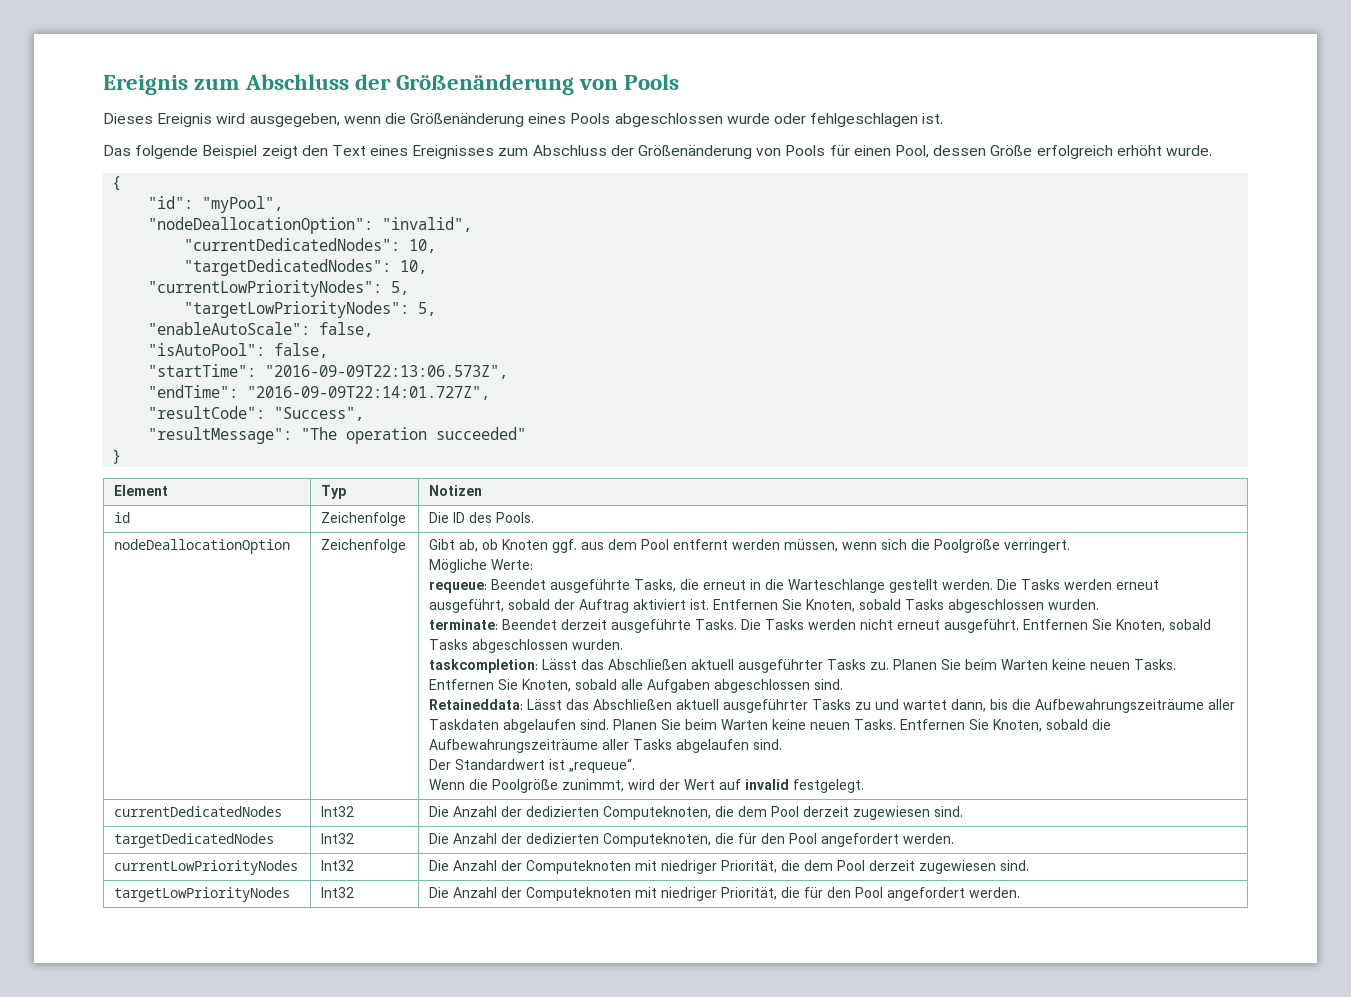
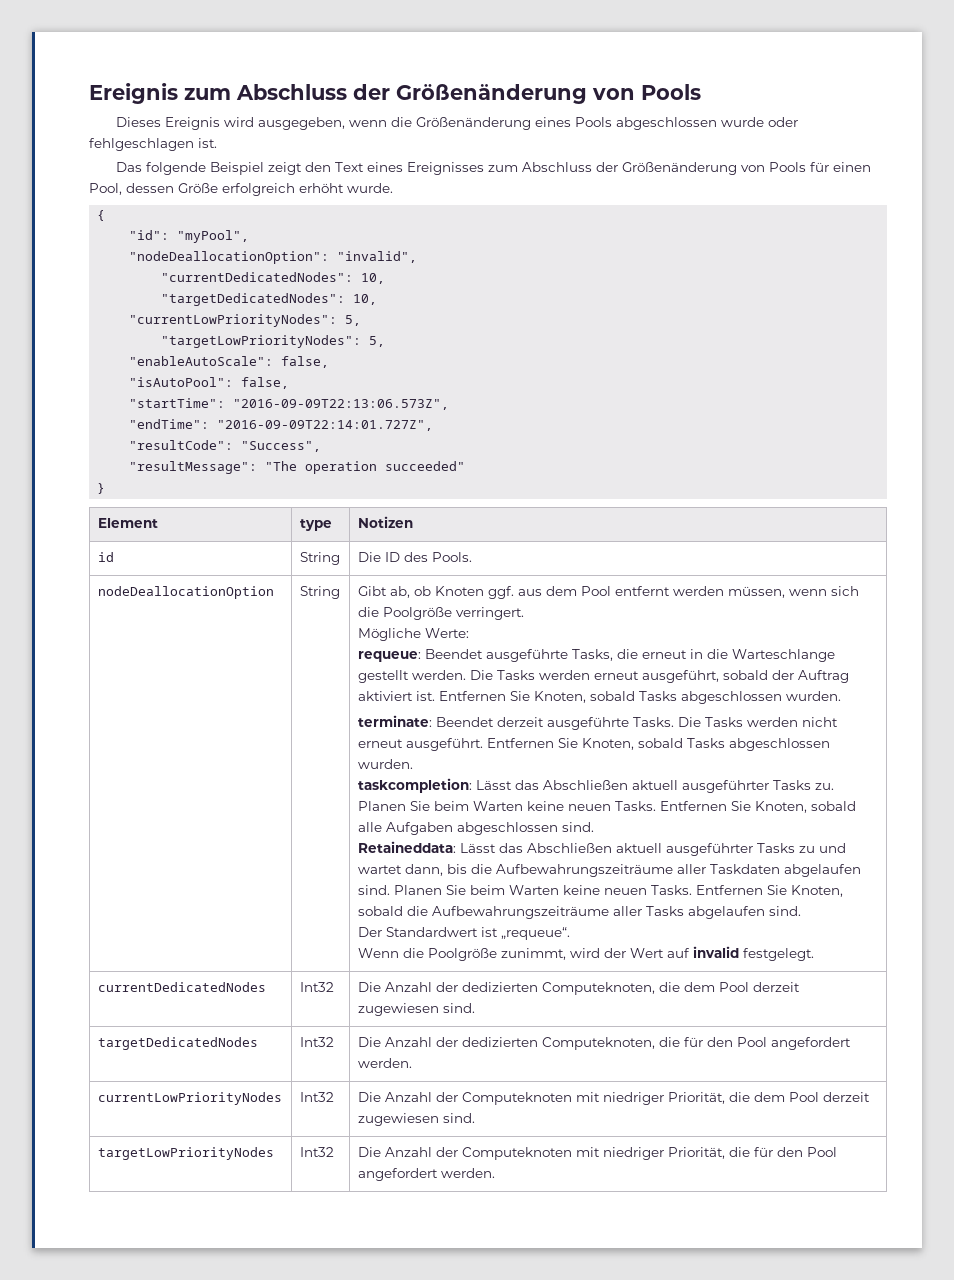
- Element | Typ | Notizen
+ Element | type | Notizen
- id | Zeichenfolge | Die ID des Pools.
+ id | String | Die ID des Pools.
- nodeDeallocationOption | Zeichenfolge
+ nodeDeallocationOption | String

